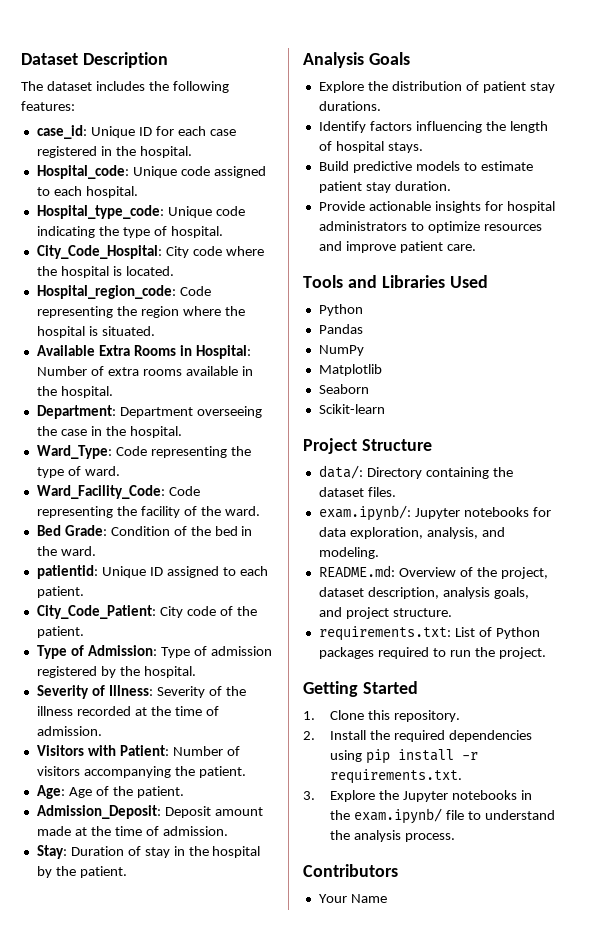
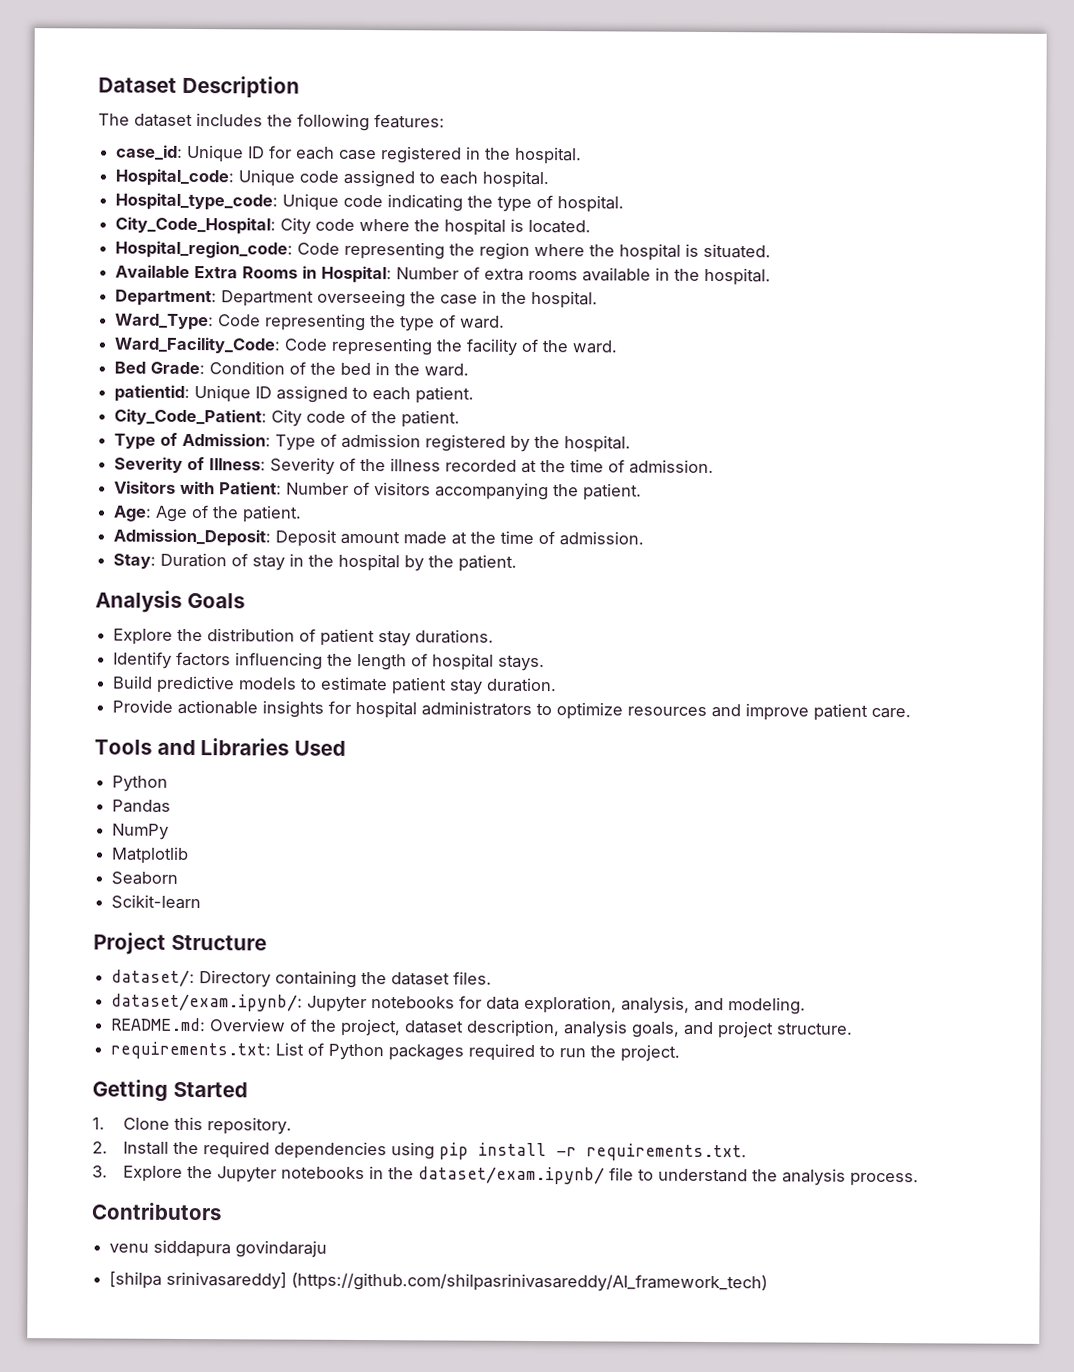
- data/: Directory containing the dataset files.
+ dataset/: Directory containing the dataset files.
- exam.ipynb/: Jupyter notebooks for data exploration, analysis, and modeling.
+ dataset/exam.ipynb/: Jupyter notebooks for data exploration, analysis, and modeling.
- 3. Explore the Jupyter notebooks in the exam.ipynb/ file to understand the analysis process.
+ 3. Explore the Jupyter notebooks in the dataset/exam.ipynb/ file to understand the analysis process.
- Your Name
+ venu siddapura govindaraju
+ [shilpa srinivasareddy] (https://github.com/shilpasrinivasareddy/AI_framework_tech)

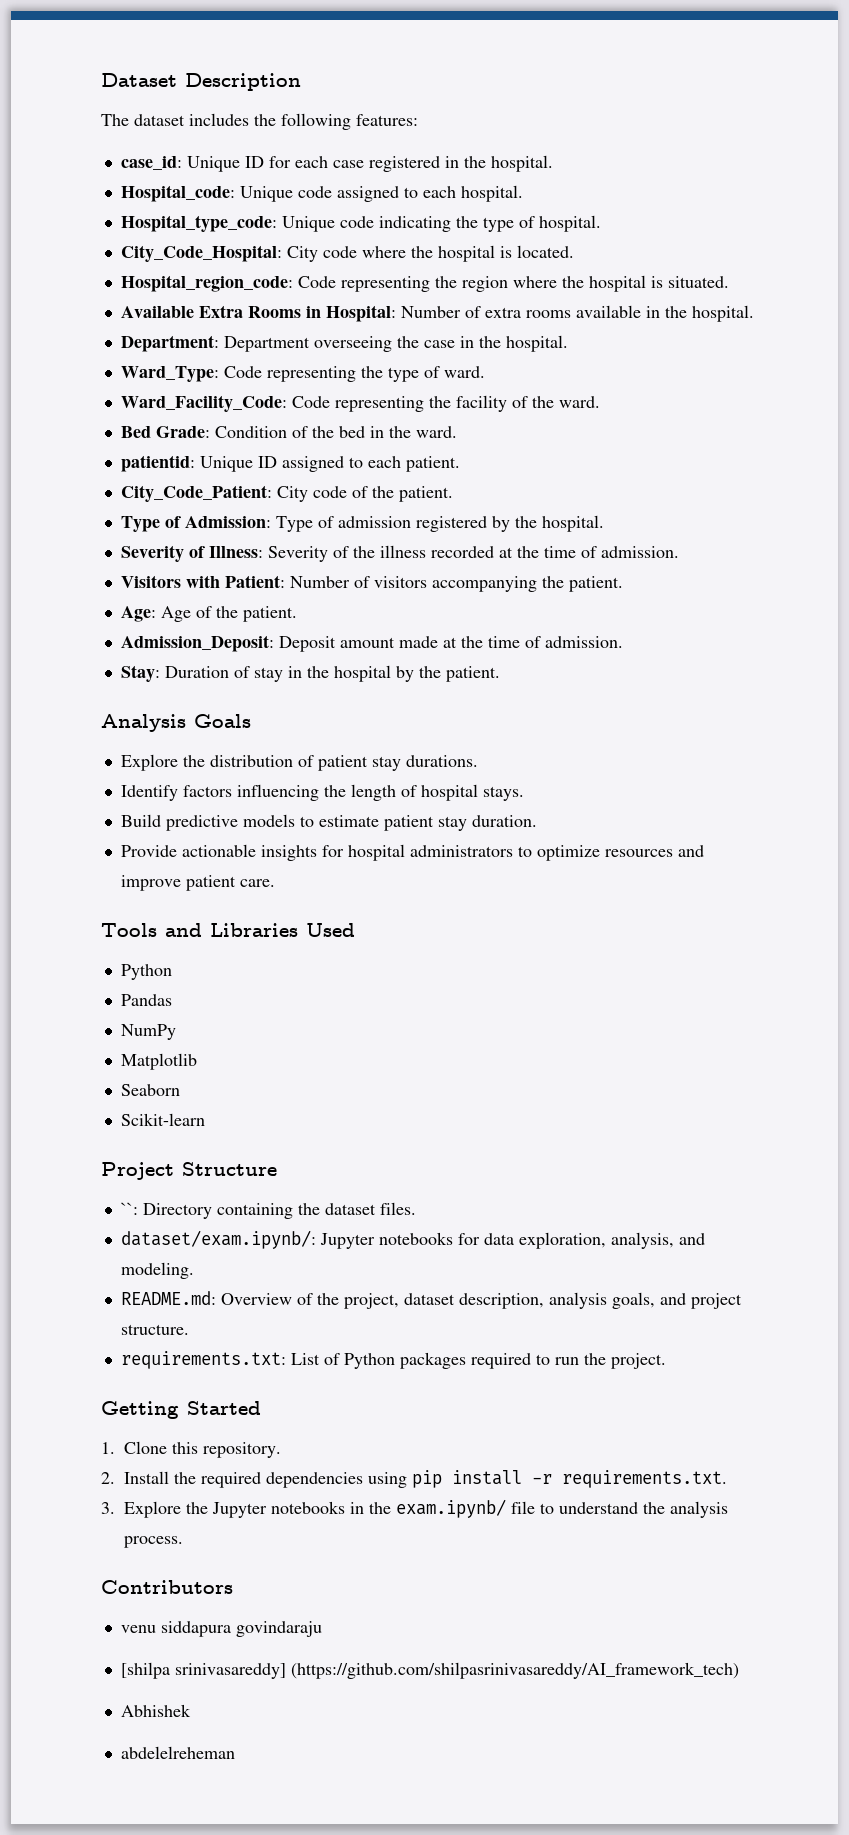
- dataset/: Directory containing the dataset files.
+ ``: Directory containing the dataset files.
- 3. Explore the Jupyter notebooks in the dataset/exam.ipynb/ file to understand the analysis process.
+ 3. Explore the Jupyter notebooks in the exam.ipynb/ file to understand the analysis process.
+ Abhishek
+ abdelelreheman

